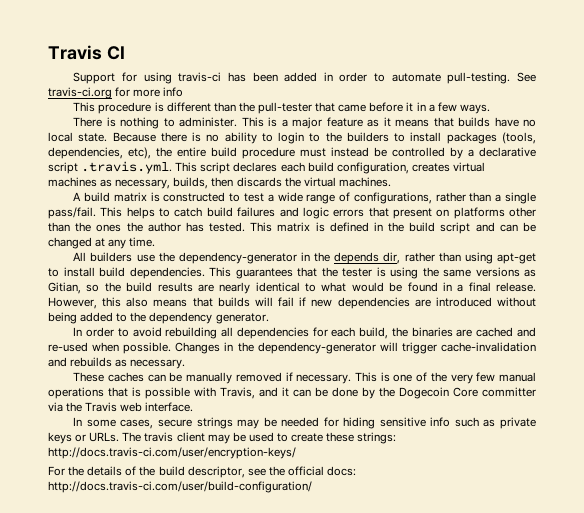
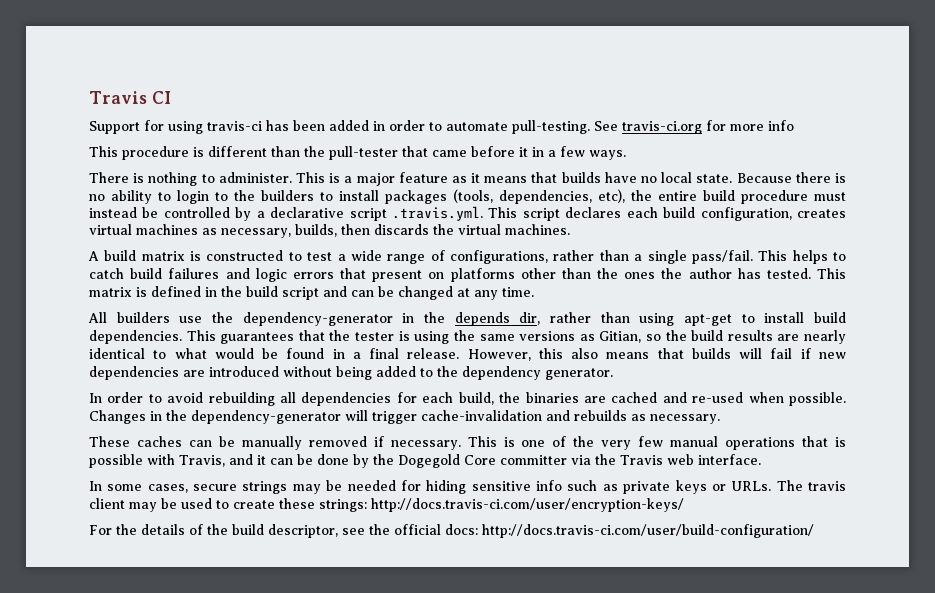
- This is one of the very few manual operations that is possible with Travis, and it can be done by the Dogecoin Core committer via the Travis web interface.
+ This is one of the very few manual operations that is possible with Travis, and it can be done by the Dogegold Core committer via the Travis web interface.

